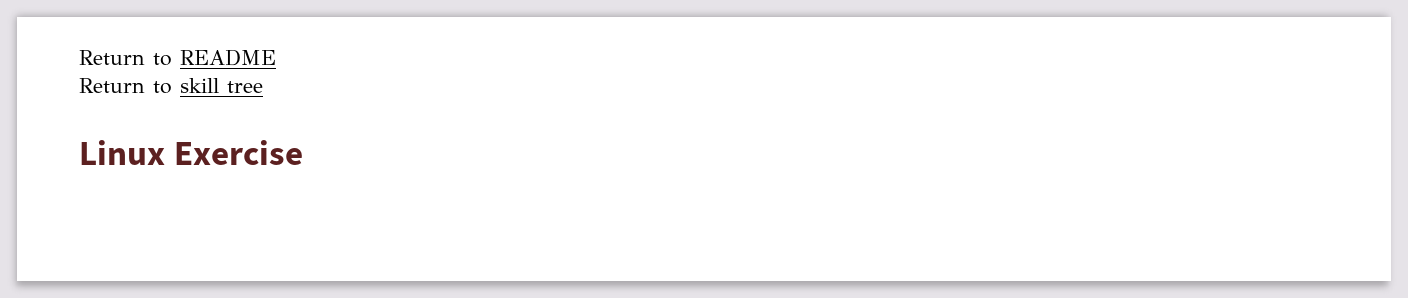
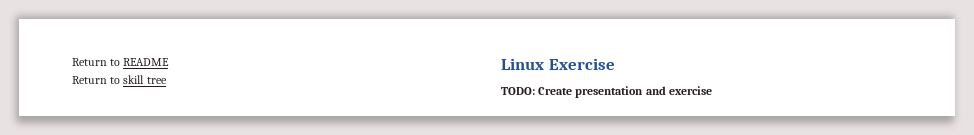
+ TODO: Create presentation and exercise

